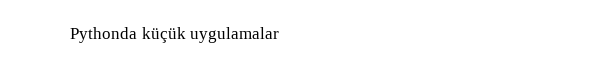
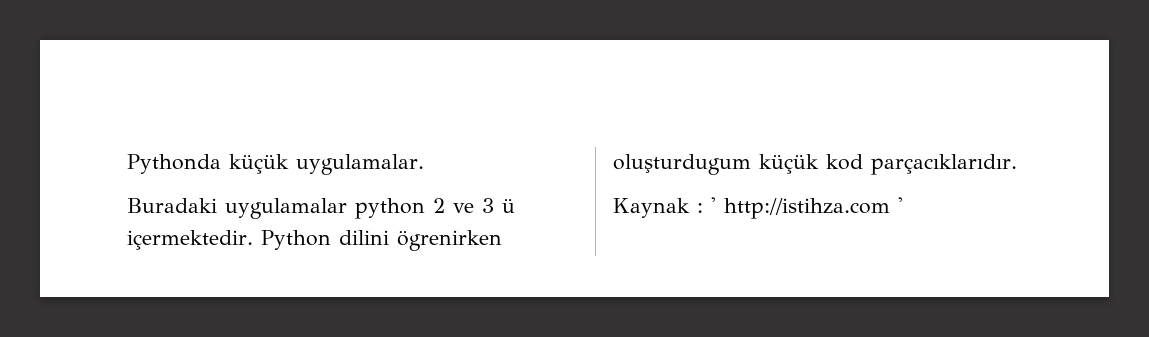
- Pythonda küçük uygulamalar
+ Pythonda küçük uygulamalar.
+ Buradaki uygulamalar python 2 ve 3 ü içermektedir. Python dilini ögrenirken oluşturdugum küçük kod parçacıklarıdır.
+ Kaynak : ' http://istihza.com '

